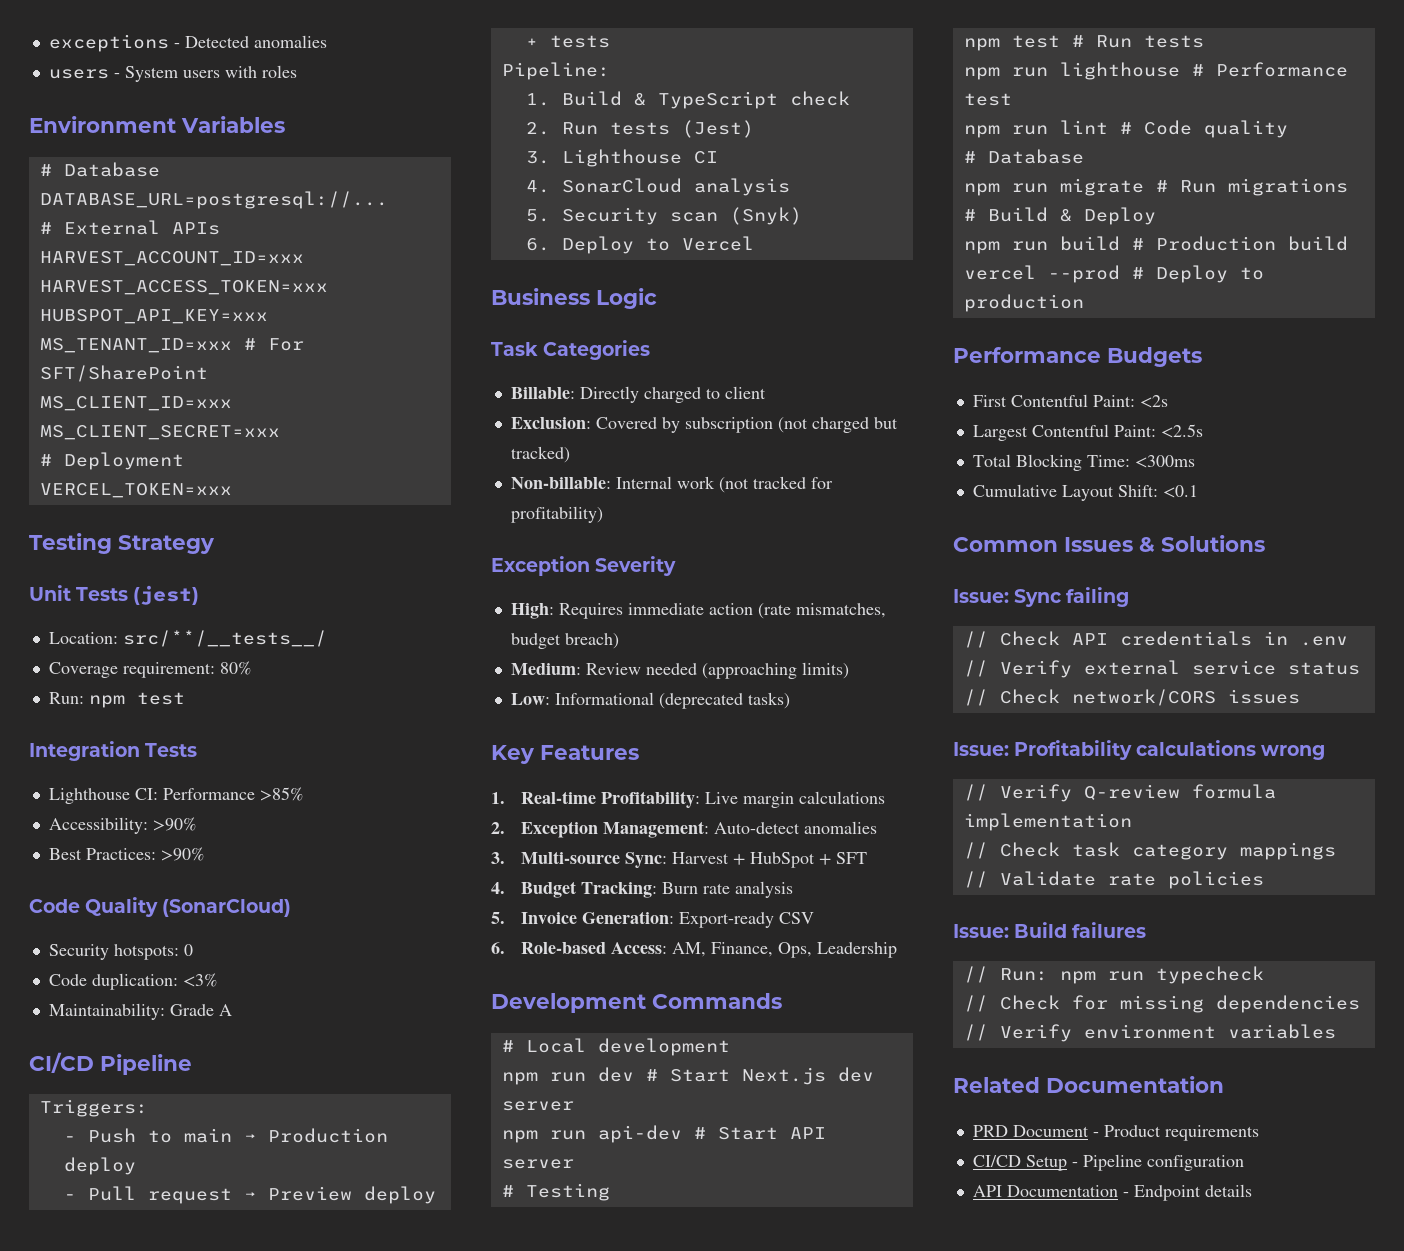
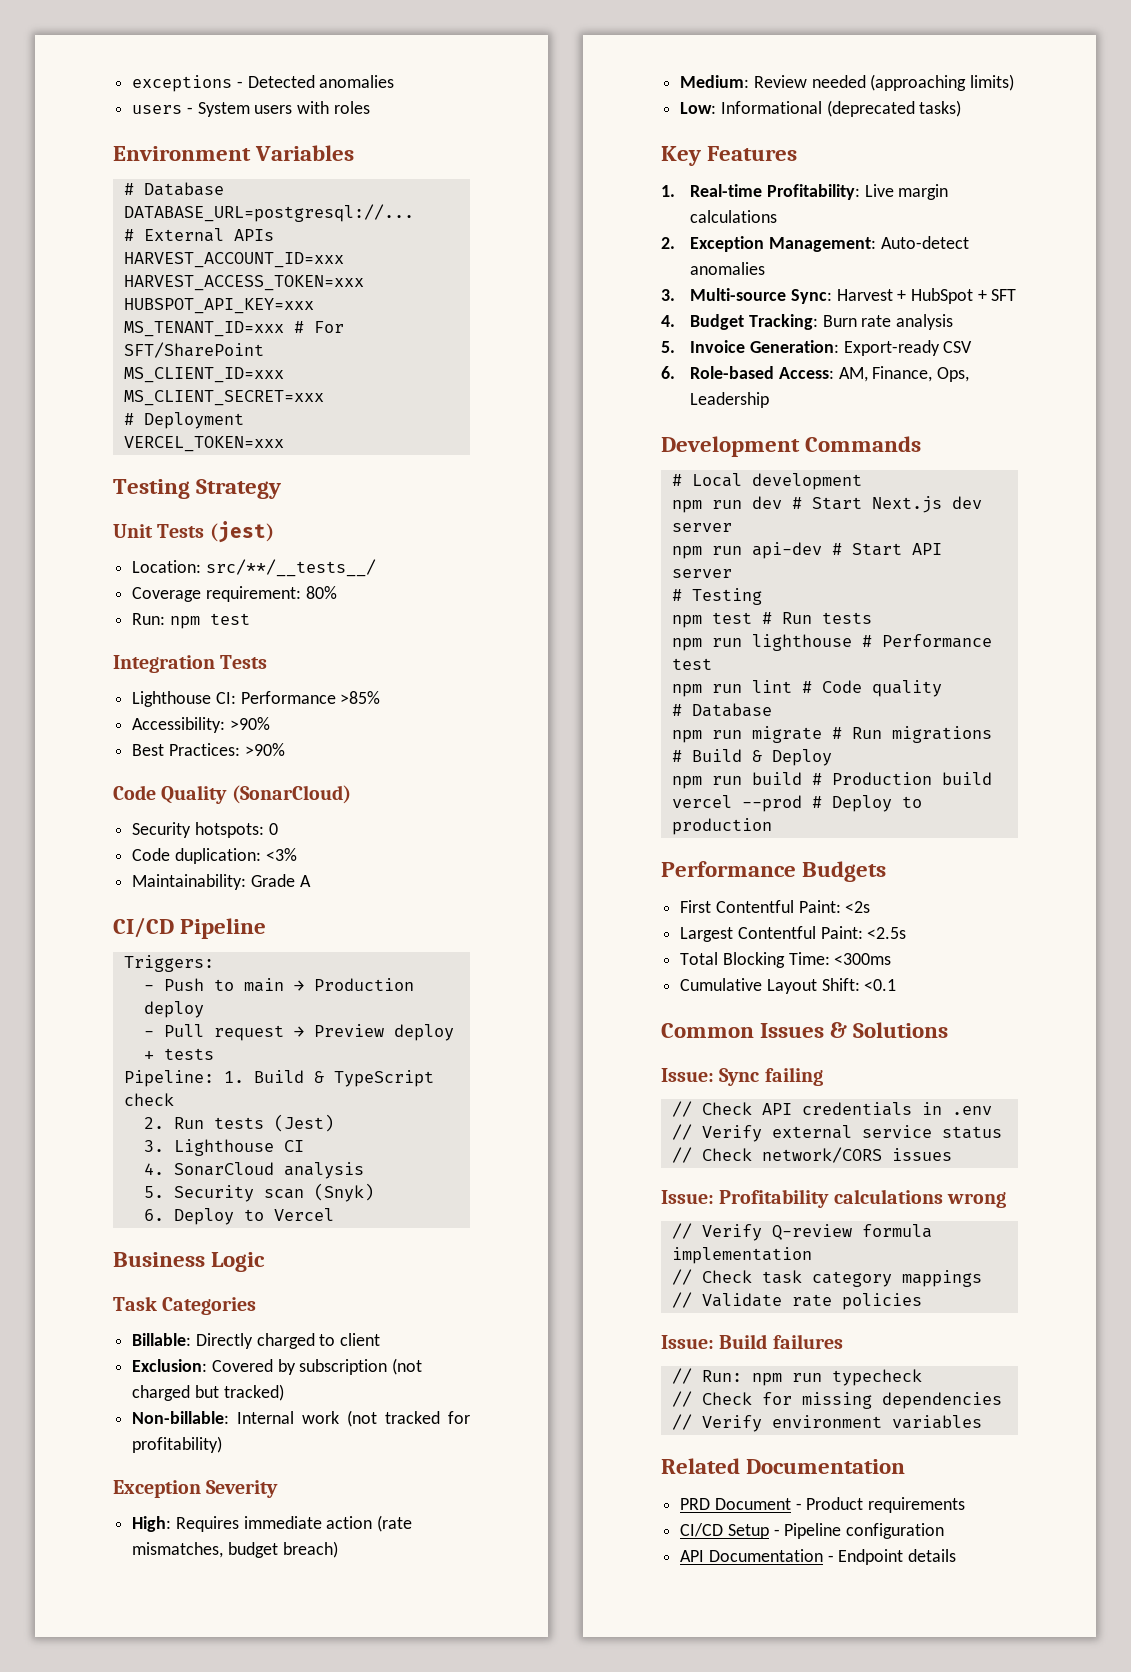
- Pipeline:
- 1. Build & TypeScript check
+ Pipeline: 1. Build & TypeScript check

